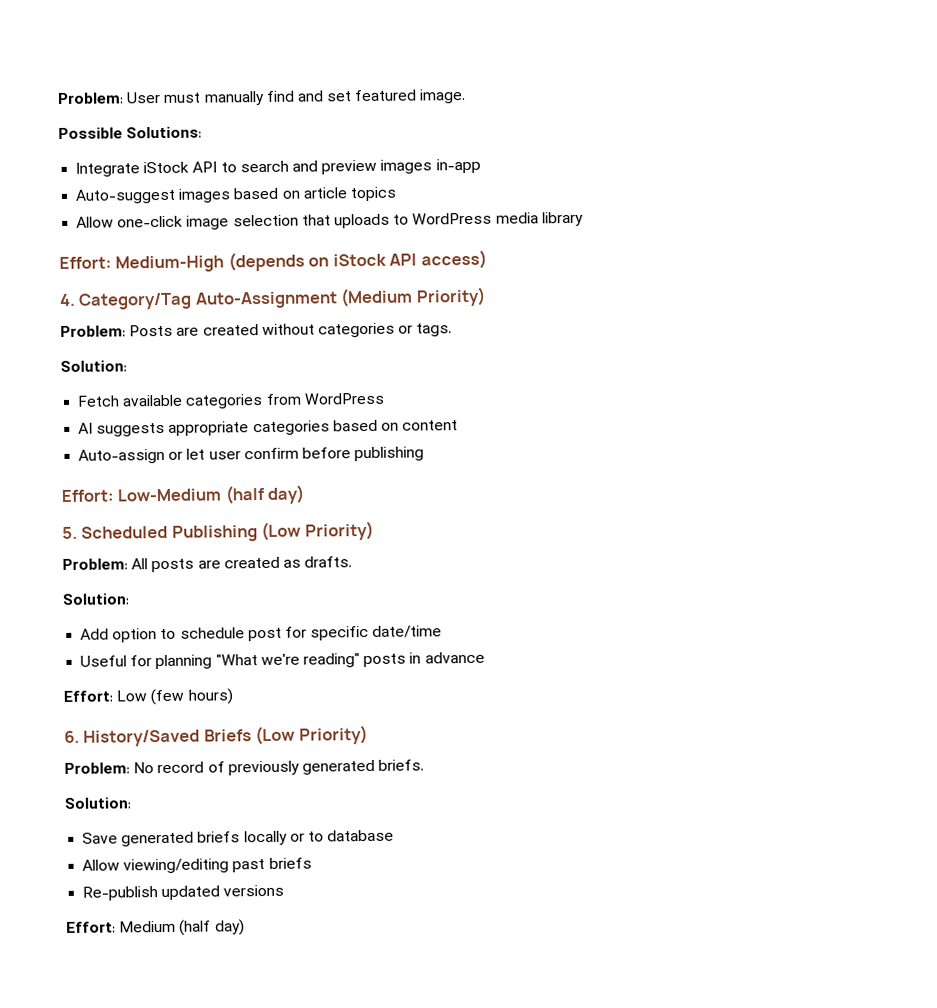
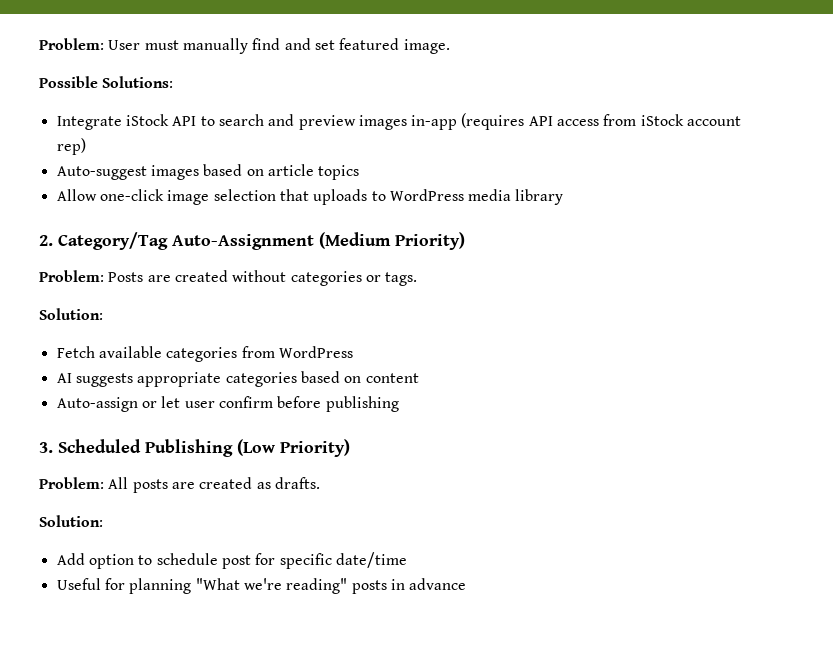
- Integrate iStock API to search and preview images in-app
+ Integrate iStock API to search and preview images in-app (requires API access from iStock account rep)
- Effort: Medium-High (depends on iStock API access)
- 4. Category/Tag Auto-Assignment (Medium Priority)
+ 2. Category/Tag Auto-Assignment (Medium Priority)
- Effort: Low-Medium (half day)
- 5. Scheduled Publishing (Low Priority)
+ 3. Scheduled Publishing (Low Priority)
- Effort: Low (few hours)
- 6. History/Saved Briefs (Low Priority)
- Problem: No record of previously generated briefs.
- Solution:
- Save generated briefs locally or to database
- Allow viewing/editing past briefs
- Re-publish updated versions
- Effort: Medium (half day)

